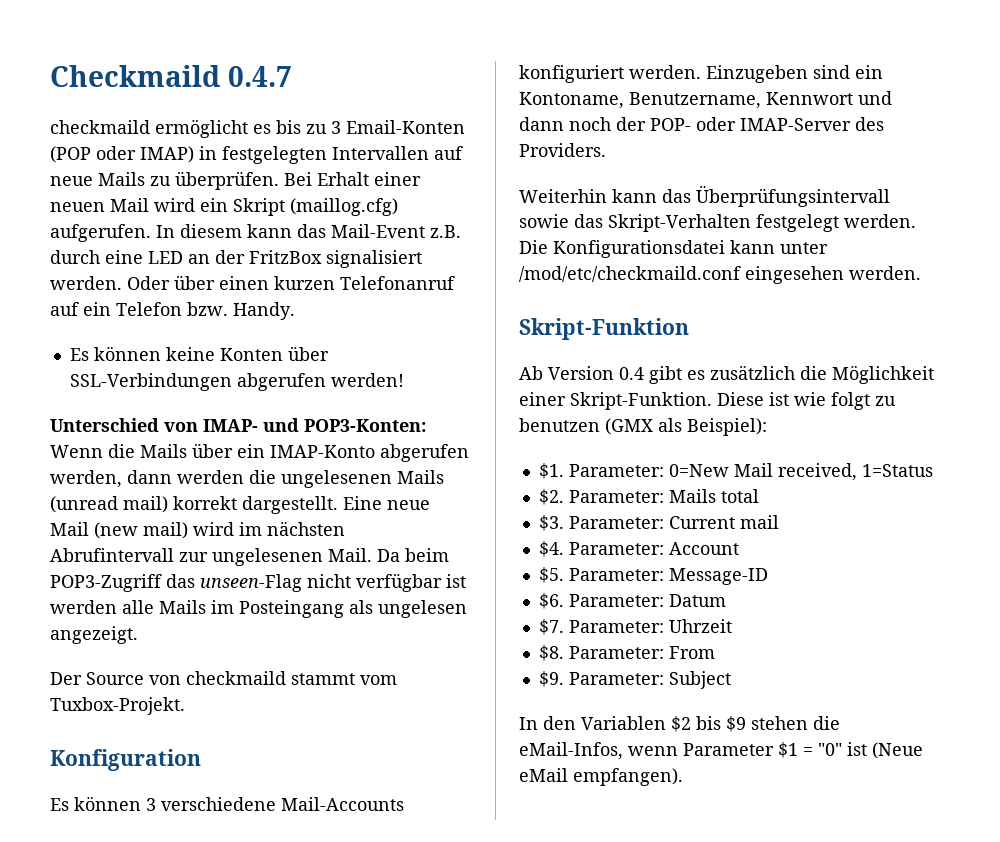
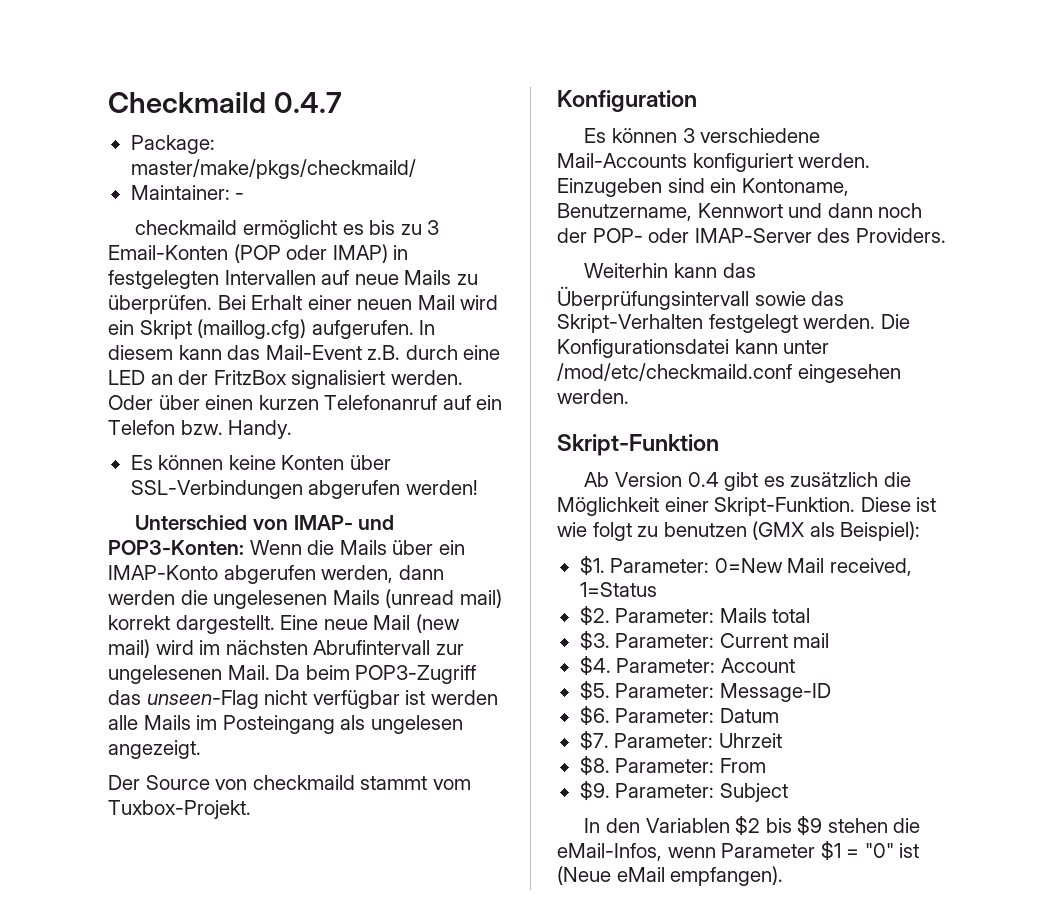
+ Package: master/make/pkgs/checkmaild/
+ Maintainer: -

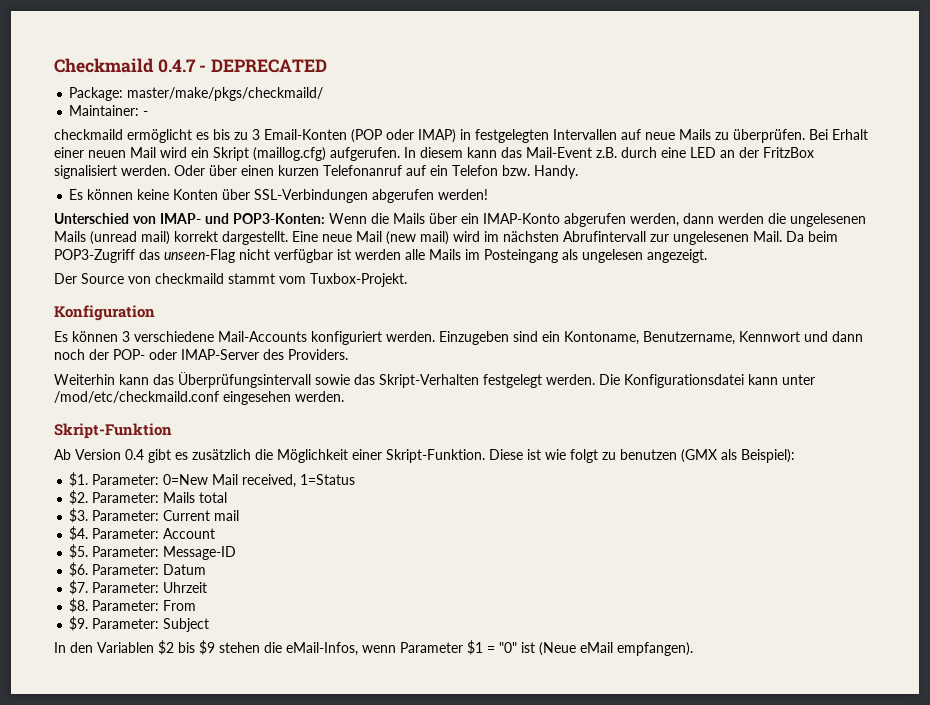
- Checkmaild 0.4.7
+ Checkmaild 0.4.7 - DEPRECATED

